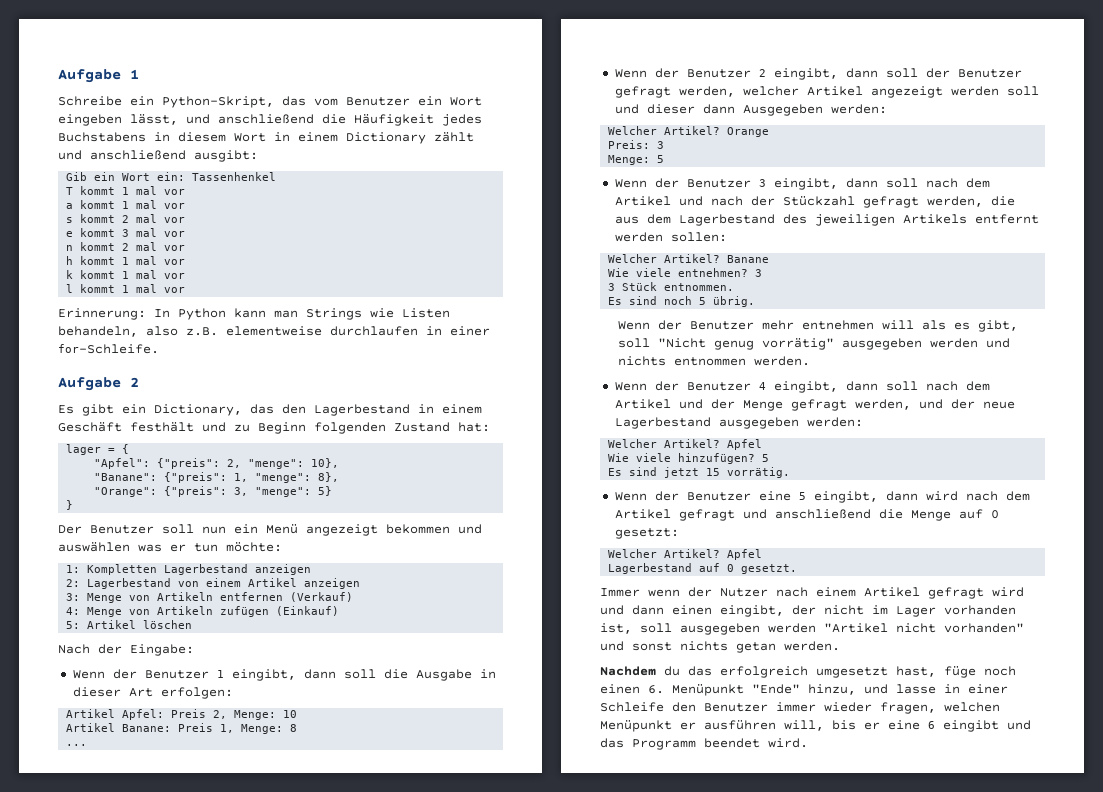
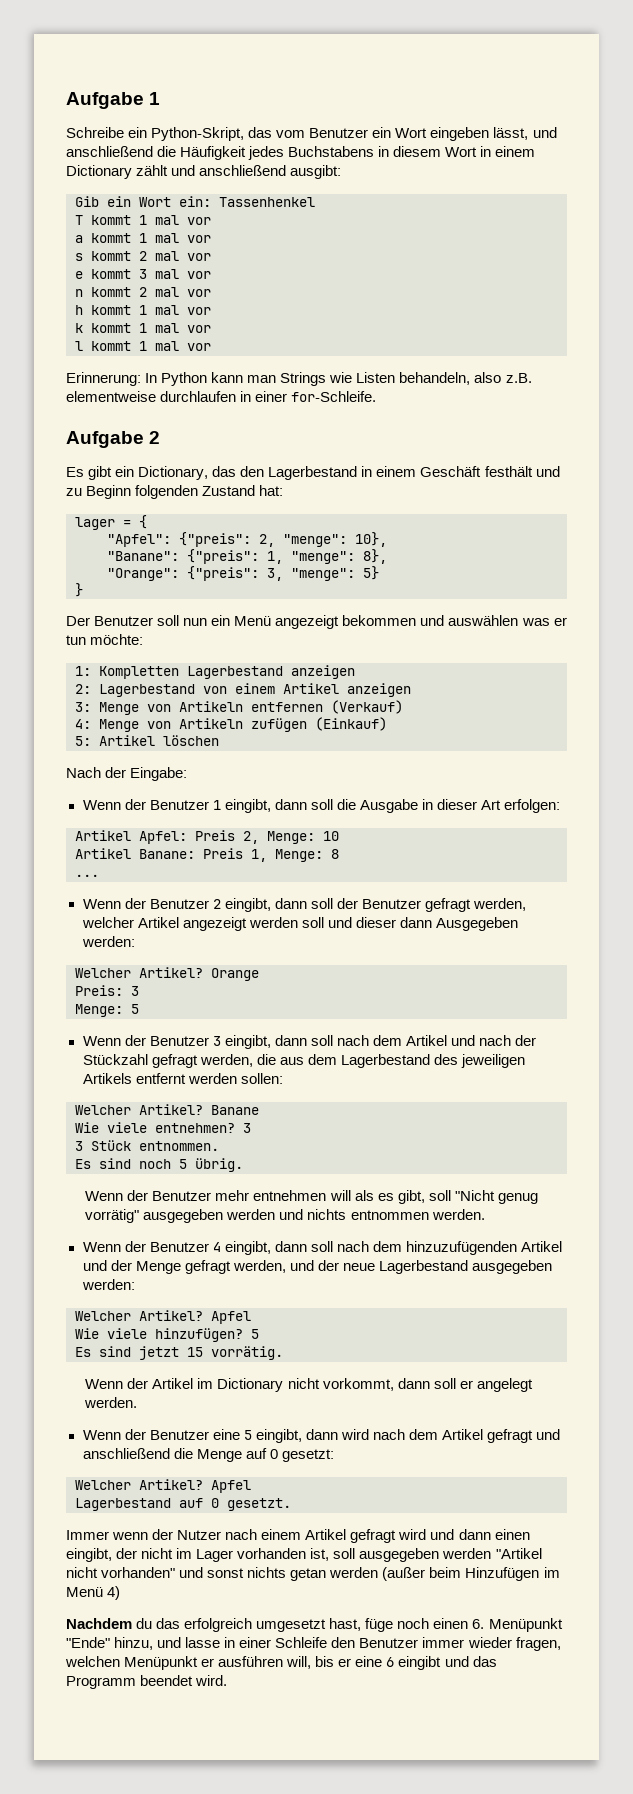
- Wenn der Benutzer 4 eingibt, dann soll nach dem Artikel und der Menge gefragt werden, und der neue Lagerbestand ausgegeben werden:
+ Wenn der Benutzer 4 eingibt, dann soll nach dem hinzuzufügenden Artikel und der Menge gefragt werden, und der neue Lagerbestand ausgegeben werden:
+ Wenn der Artikel im Dictionary nicht vorkommt, dann soll er angelegt werden.
- Immer wenn der Nutzer nach einem Artikel gefragt wird und dann einen eingibt, der nicht im Lager vorhanden ist, soll ausgegeben werden "Artikel nicht vorhanden" und sonst nichts getan werden.
+ Immer wenn der Nutzer nach einem Artikel gefragt wird und dann einen eingibt, der nicht im Lager vorhanden ist, soll ausgegeben werden "Artikel nicht vorhanden" und sonst nichts getan werden (außer beim Hinzufügen im Menü 4)

